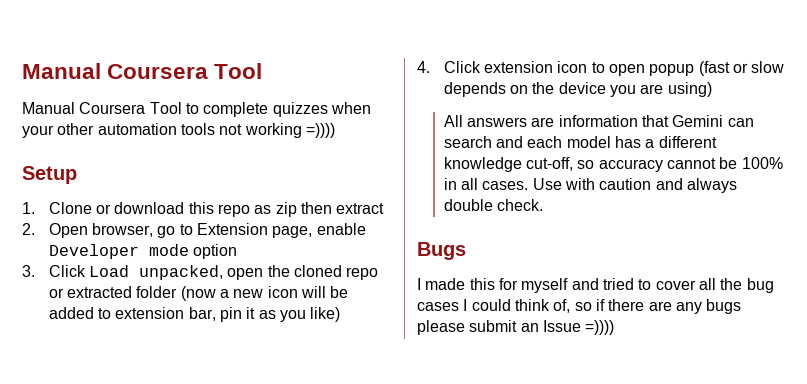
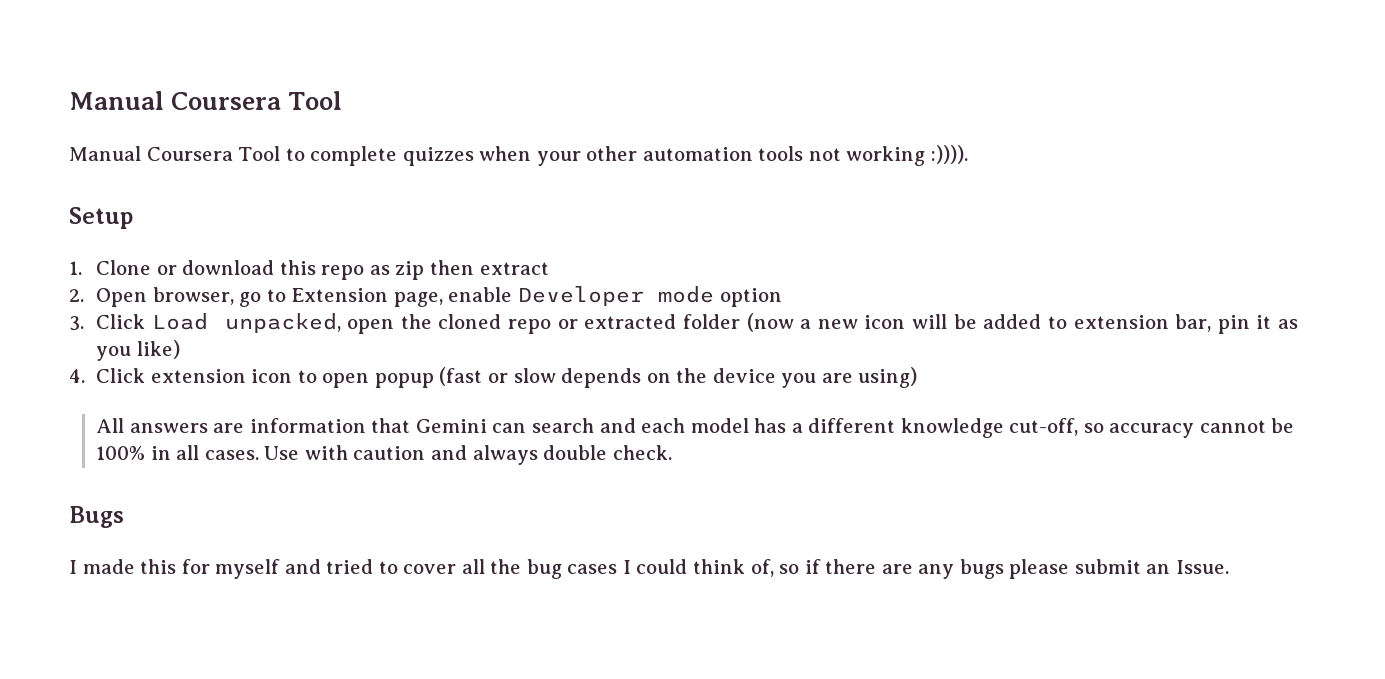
- Manual Coursera Tool to complete quizzes when your other automation tools not working =))))
+ Manual Coursera Tool to complete quizzes when your other automation tools not working :)))).
- I made this for myself and tried to cover all the bug cases I could think of, so if there are any bugs please submit an Issue =))))
+ I made this for myself and tried to cover all the bug cases I could think of, so if there are any bugs please submit an Issue.

